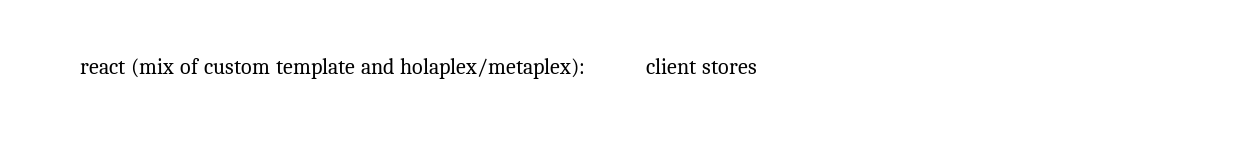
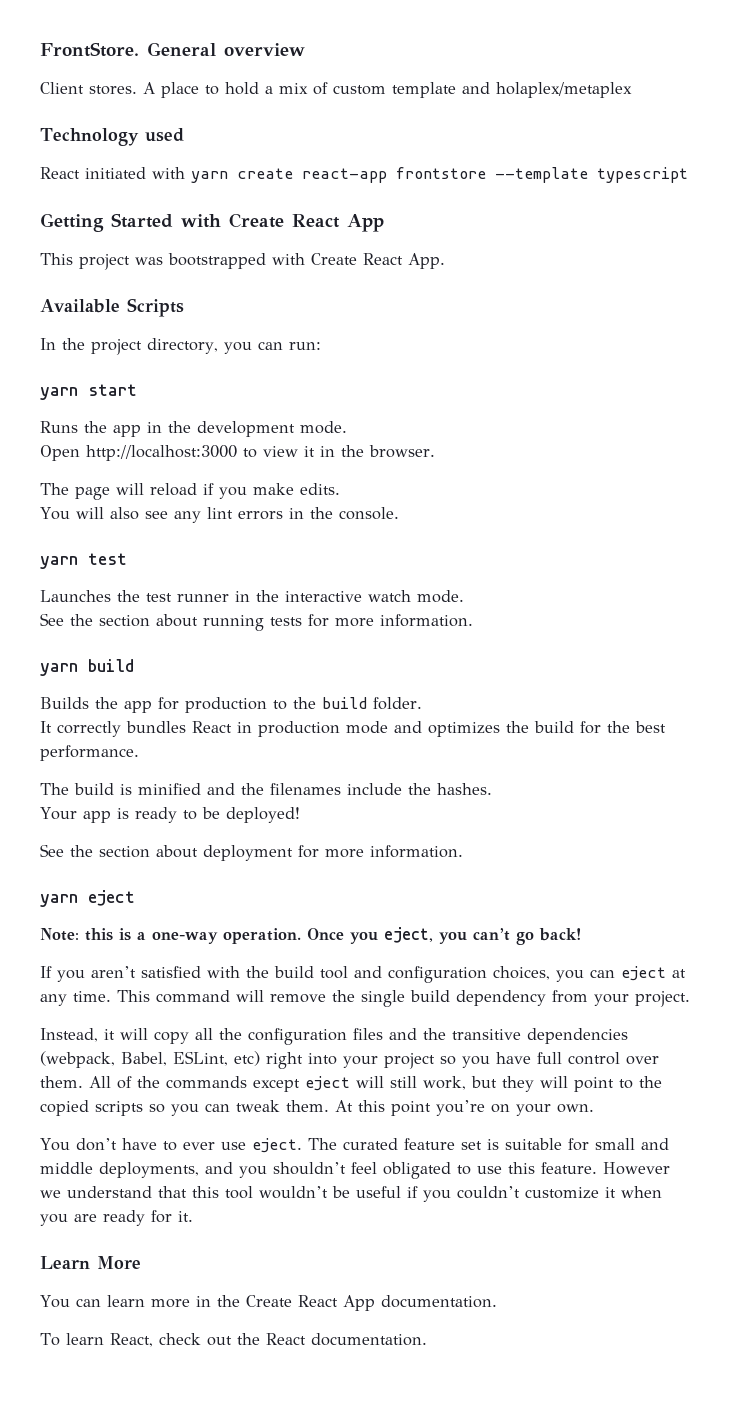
- react (mix of custom template and holaplex/metaplex): client stores
+ FrontStore. General overview
+ Client stores. A place to hold a mix of custom template and holaplex/metaplex
+ Technology used
+ React initiated with yarn create react-app frontstore --template typescript
+ Getting Started with Create React App
+ This project was bootstrapped with Create React App.
+ Available Scripts
+ In the project directory, you can run:
+ yarn start
+ Runs the app in the development mode.
+ Open http://localhost:3000 to view it in the browser.
+ The page will reload if you make edits.
+ You will also see any lint errors in the console.
+ yarn test
+ Launches the test runner in the interactive watch mode.
+ See the section about running tests for more information.
+ yarn build
+ Builds the app for production to the build folder.
+ It correctly bundles React in production mode and optimizes the build for the best performance.
+ The build is minified and the filenames include the hashes.
+ Your app is ready to be deployed!
+ See the section about deployment for more information.
+ yarn eject
+ Note: this is a one-way operation. Once you eject, you can’t go back!
+ If you aren’t satisfied with the build tool and configuration choices, you can eject at any time. This command will remove the single build dependency from your project.
+ Instead, it will copy all the configuration files and the transitive dependencies (webpack, Babel, ESLint, etc) right into your project so you have full control over them. All of the commands except eject will still work, but they will point to the copied scripts so you can tweak them. At this point you’re on your own.
+ You don’t have to ever use eject. The curated feature set is suitable for small and middle deployments, and you shouldn’t feel obligated to use this feature. However we understand that this tool wouldn’t be useful if you couldn’t customize it when you are ready for it.
+ Learn More
+ You can learn more in the Create React App documentation.
+ To learn React, check out the React documentation.

